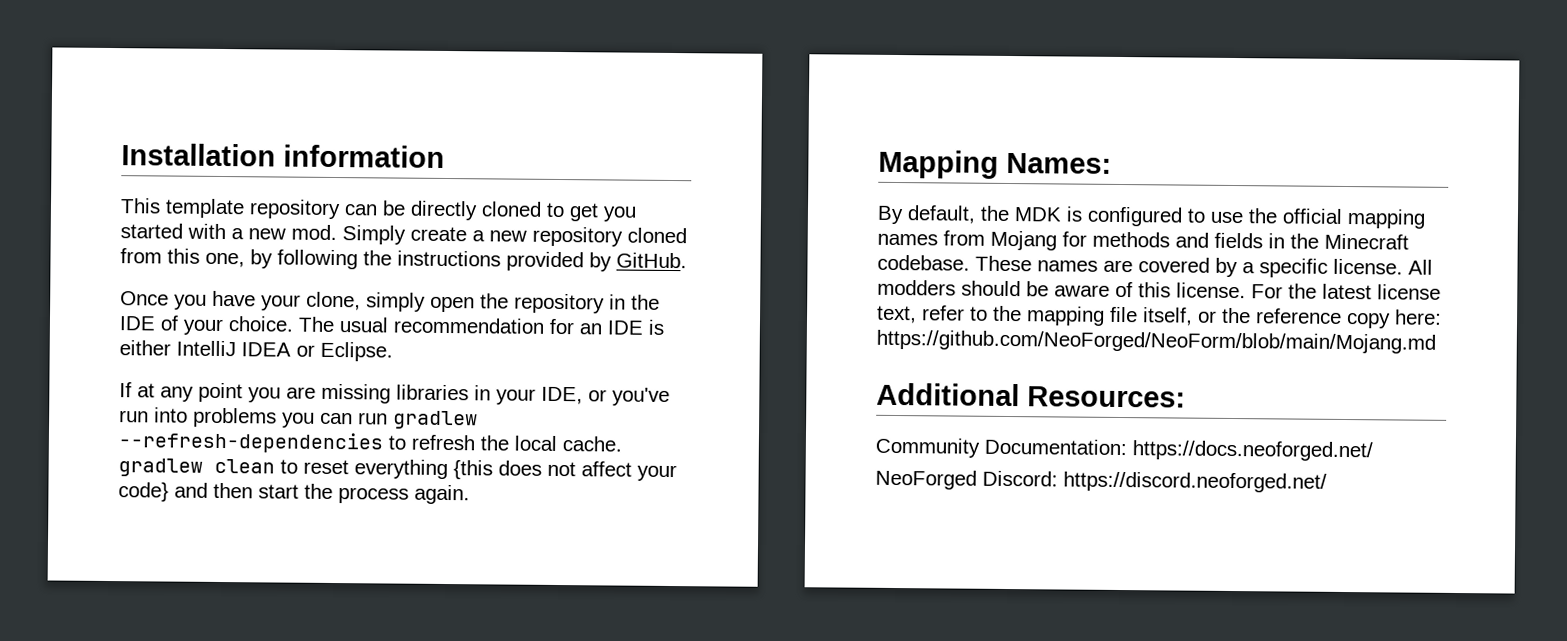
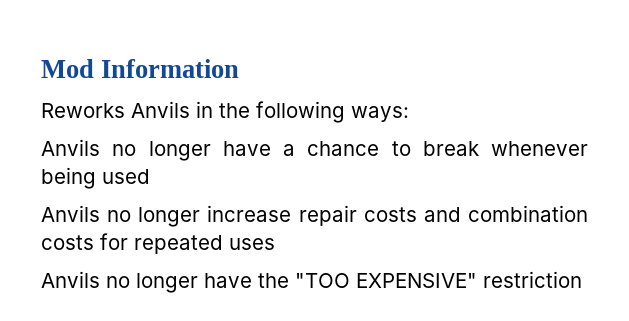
- Installation information
- This template repository can be directly cloned to get you started with a new mod. Simply create a new repository cloned from this one, by following the instructions provided by GitHub.
- Once you have your clone, simply open the repository in the IDE of your choice. The usual recommendation for an IDE is either IntelliJ IDEA or Eclipse.
- If at any point you are missing libraries in your IDE, or you've run into problems you can run gradlew --refresh-dependencies to refresh the local cache. gradlew clean to reset everything {this does not affect your code} and then start the process again.
- Mapping Names:
- By default, the MDK is configured to use the official mapping names from Mojang for methods and fields in the Minecraft codebase. These names are covered by a specific license. All modders should be aware of this license. For the latest license text, refer to the mapping file itself, or the reference copy here: https://github.com/NeoForged/NeoForm/blob/main/Mojang.md
- Additional Resources:
- Community Documentation: https://docs.neoforged.net/
- NeoForged Discord: https://discord.neoforged.net/
+ Mod Information
+ Reworks Anvils in the following ways:
+ Anvils no longer have a chance to break whenever being used
+ Anvils no longer increase repair costs and combination costs for repeated uses
+ Anvils no longer have the "TOO EXPENSIVE" restriction

